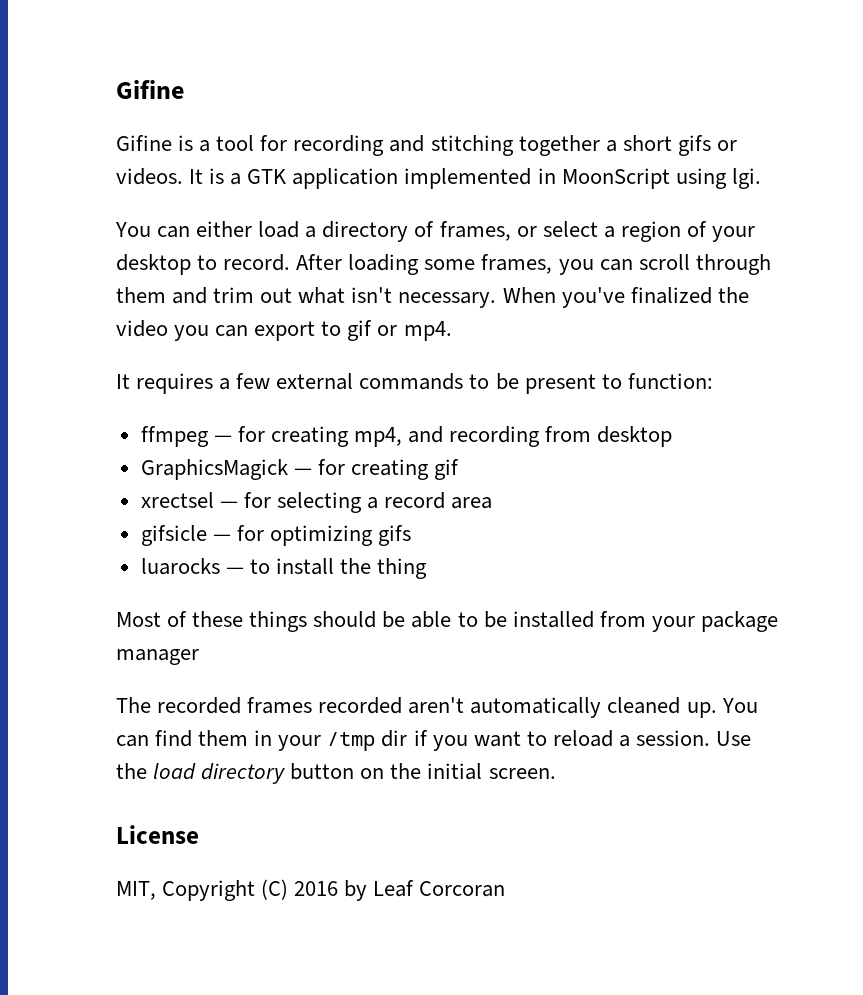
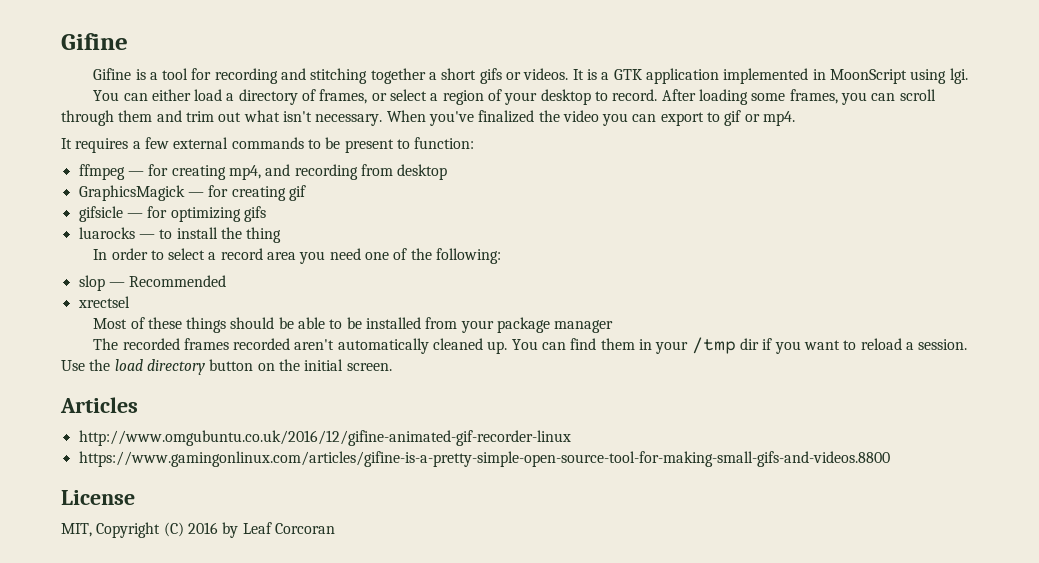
- xrectsel — for selecting a record area
+ In order to select a record area you need one of the following:
+ slop — Recommended
+ xrectsel
+ Articles
+ http://www.omgubuntu.co.uk/2016/12/gifine-animated-gif-recorder-linux
+ https://www.gamingonlinux.com/articles/gifine-is-a-pretty-simple-open-source-tool-for-making-small-gifs-and-videos.8800

